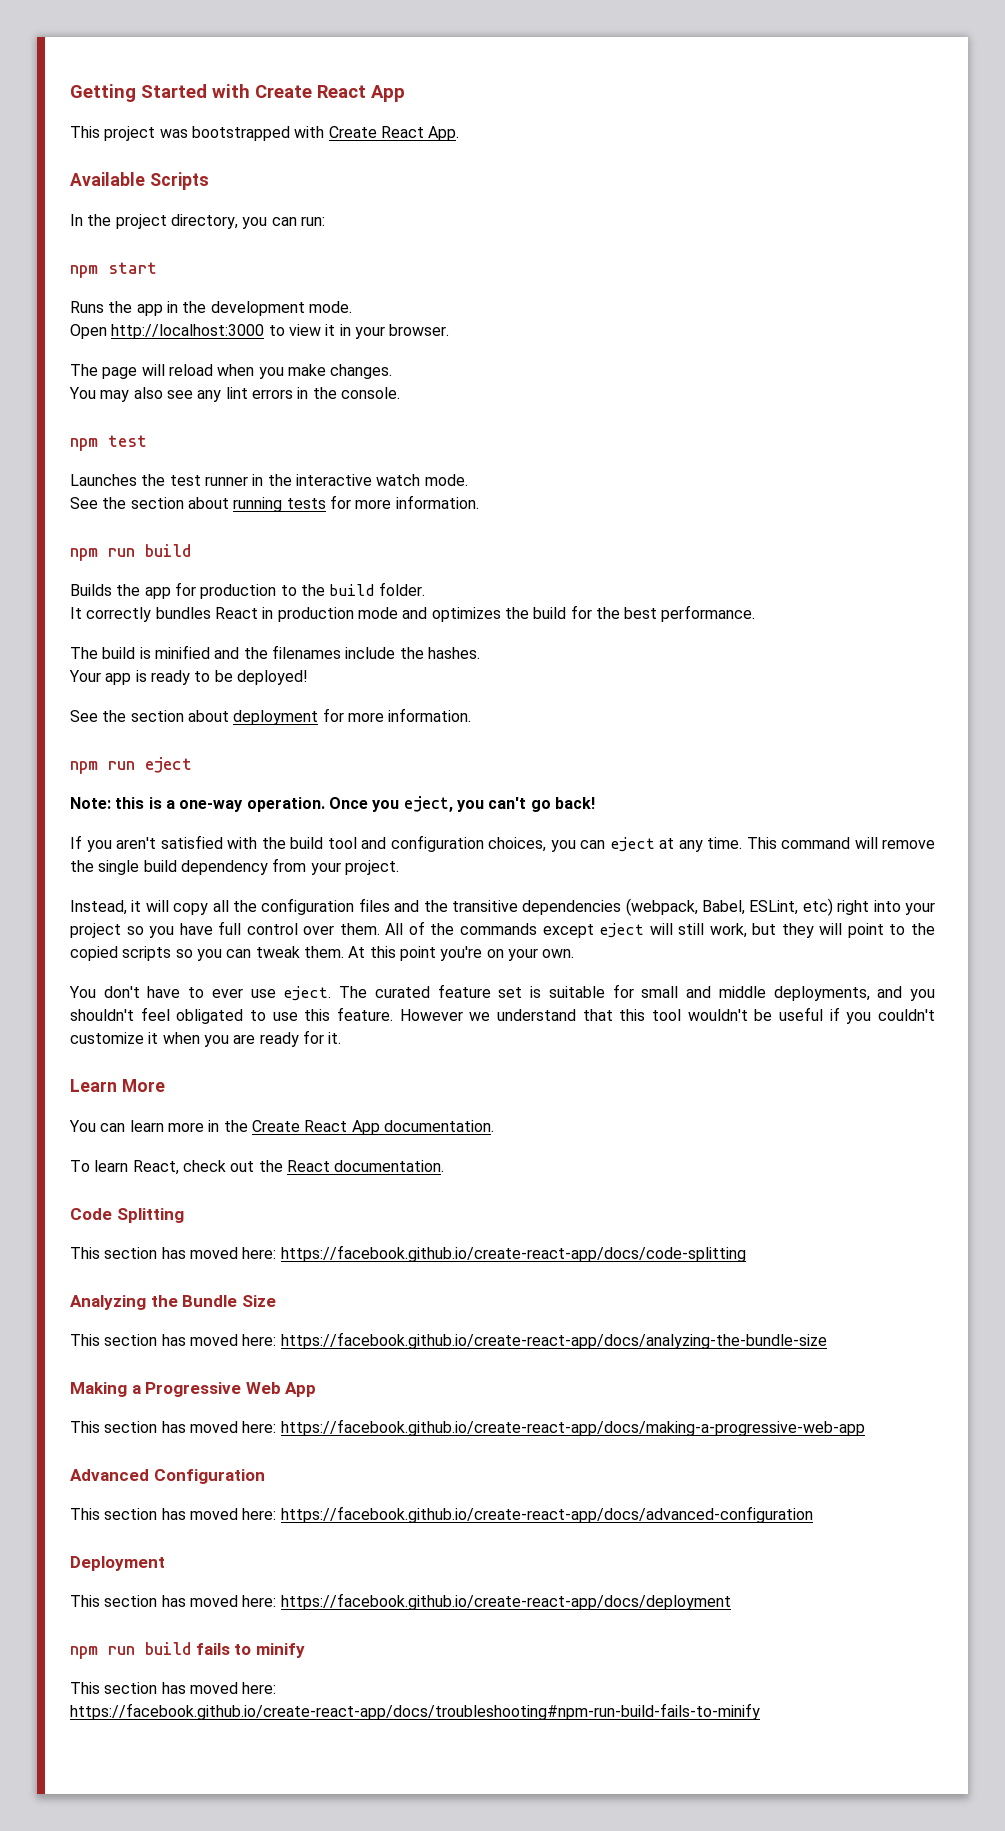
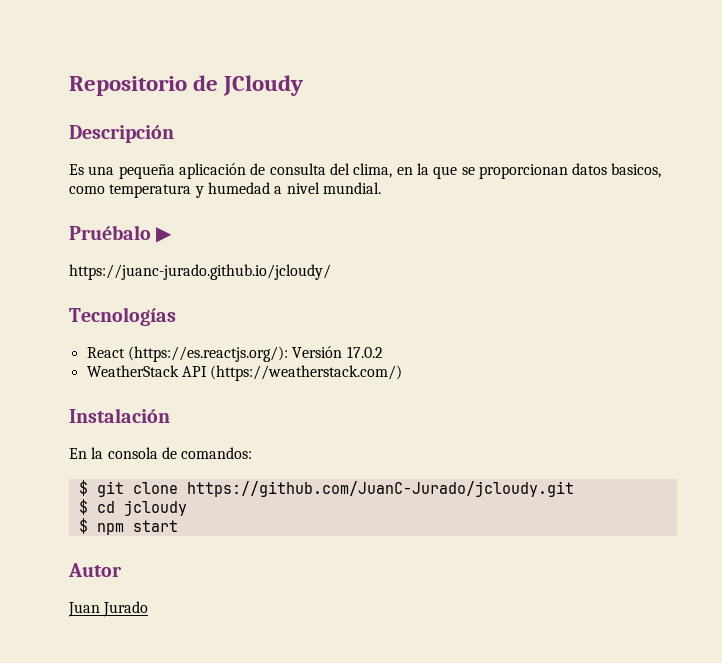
- Getting Started with Create React App
- This project was bootstrapped with Create React App.
- Available Scripts
- In the project directory, you can run:
- npm start
- Runs the app in the development mode.
- Open http://localhost:3000 to view it in your browser.
- The page will reload when you make changes.
- You may also see any lint errors in the console.
- npm test
- Launches the test runner in the interactive watch mode.
- See the section about running tests for more information.
- npm run build
- Builds the app for production to the build folder.
- It correctly bundles React in production mode and optimizes the build for the best performance.
- The build is minified and the filenames include the hashes.
- Your app is ready to be deployed!
- See the section about deployment for more information.
- npm run eject
- Note: this is a one-way operation. Once you eject, you can't go back!
- If you aren't satisfied with the build tool and configuration choices, you can eject at any time. This command will remove the single build dependency from your project.
- Instead, it will copy all the configuration files and the transitive dependencies (webpack, Babel, ESLint, etc) right into your project so you have full control over them. All of the commands except eject will still work, but they will point to the copied scripts so you can tweak them. At this point you're on your own.
- You don't have to ever use eject. The curated feature set is suitable for small and middle deployments, and you shouldn't feel obligated to use this feature. However we understand that this tool wouldn't be useful if you couldn't customize it when you are ready for it.
- Learn More
- You can learn more in the Create React App documentation.
- To learn React, check out the React documentation.
- Code Splitting
- This section has moved here: https://facebook.github.io/create-react-app/docs/code-splitting
- Analyzing the Bundle Size
- This section has moved here: https://facebook.github.io/create-react-app/docs/analyzing-the-bundle-size
- Making a Progressive Web App
- This section has moved here: https://facebook.github.io/create-react-app/docs/making-a-progressive-web-app
- Advanced Configuration
- This section has moved here: https://facebook.github.io/create-react-app/docs/advanced-configuration
- Deployment
- This section has moved here: https://facebook.github.io/create-react-app/docs/deployment
- npm run build fails to minify
- This section has moved here: https://facebook.github.io/create-react-app/docs/troubleshooting#npm-run-build-fails-to-minify
+ Repositorio de JCloudy
+ Descripción
+ Es una pequeña aplicación de consulta del clima, en la que se proporcionan datos basicos, como temperatura y humedad a nivel mundial.
+ Pruébalo ▶
+ https://juanc-jurado.github.io/jcloudy/
+ Tecnologías
+ React (https://es.reactjs.org/): Versión 17.0.2
+ WeatherStack API (https://weatherstack.com/)
+ Instalación
+ En la consola de comandos:
+ $ git clone https://github.com/JuanC-Jurado/jcloudy.git
+ $ cd jcloudy
+ $ npm start
+ Autor
+ Juan Jurado

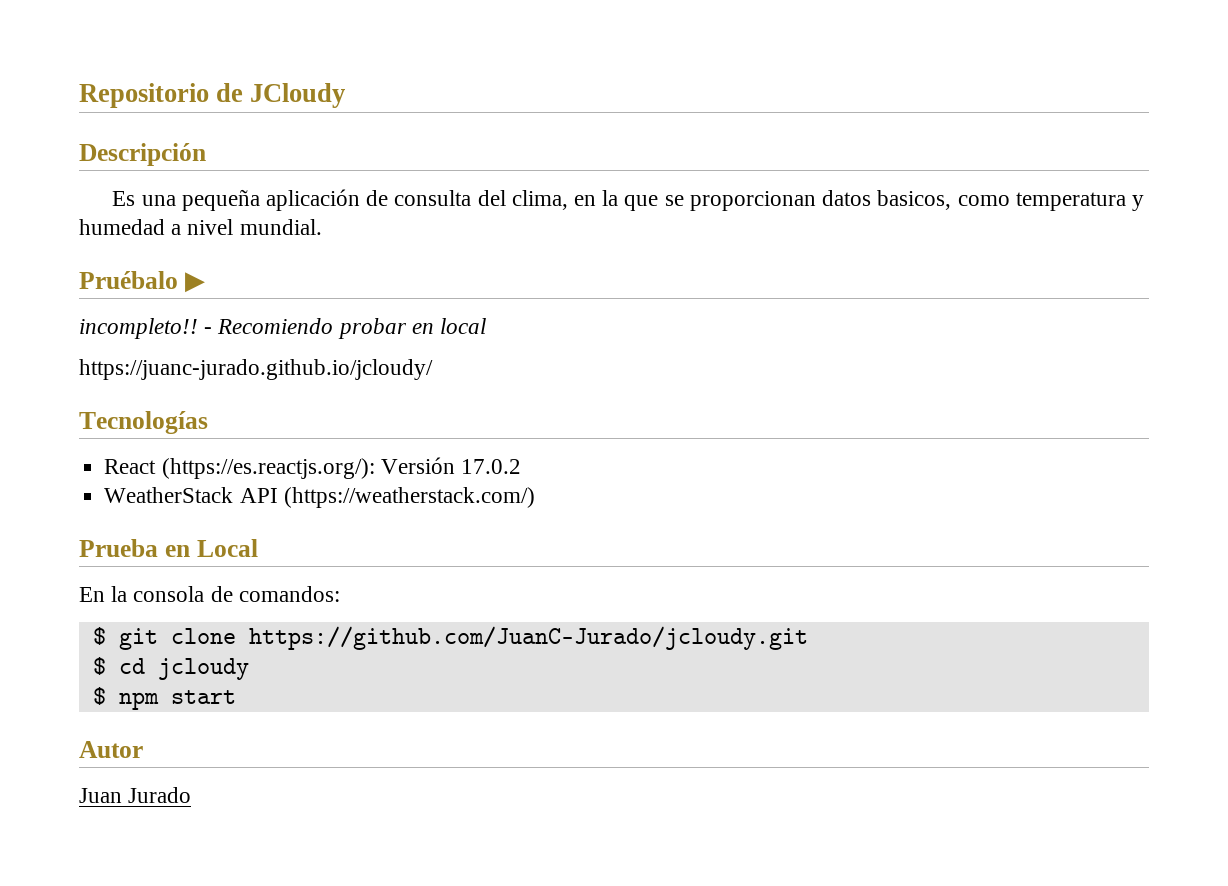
+ incompleto!! - Recomiendo probar en local
- Instalación
+ Prueba en Local

